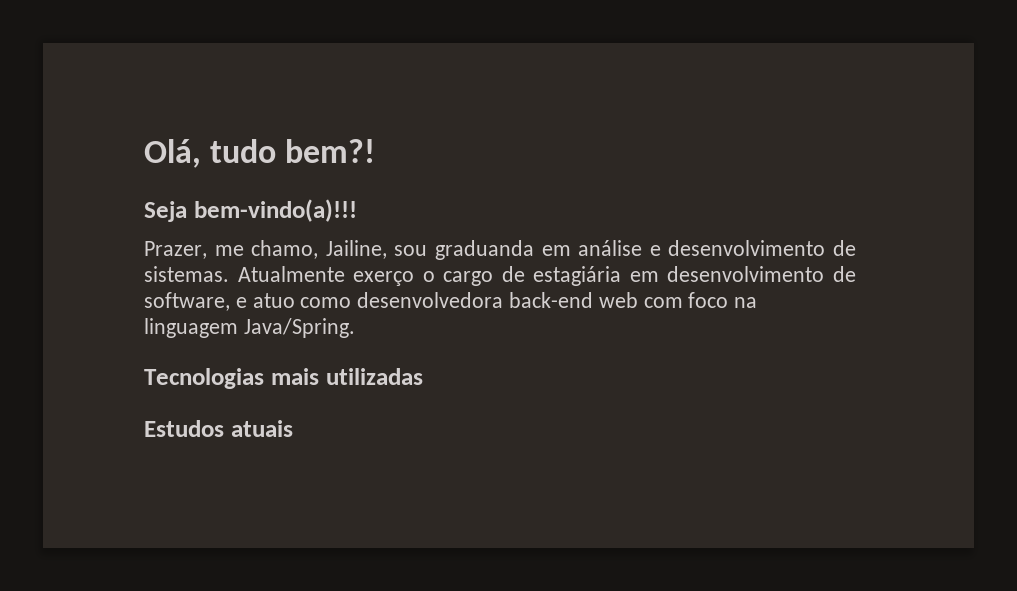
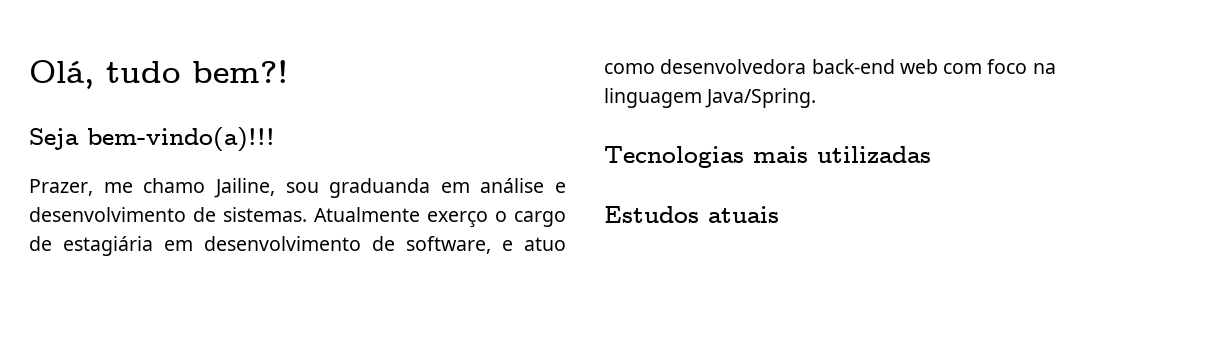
- Prazer, me chamo, Jailine, sou graduanda em análise e desenvolvimento de sistemas.
+ Prazer, me chamo Jailine, sou graduanda em análise e desenvolvimento de sistemas.

